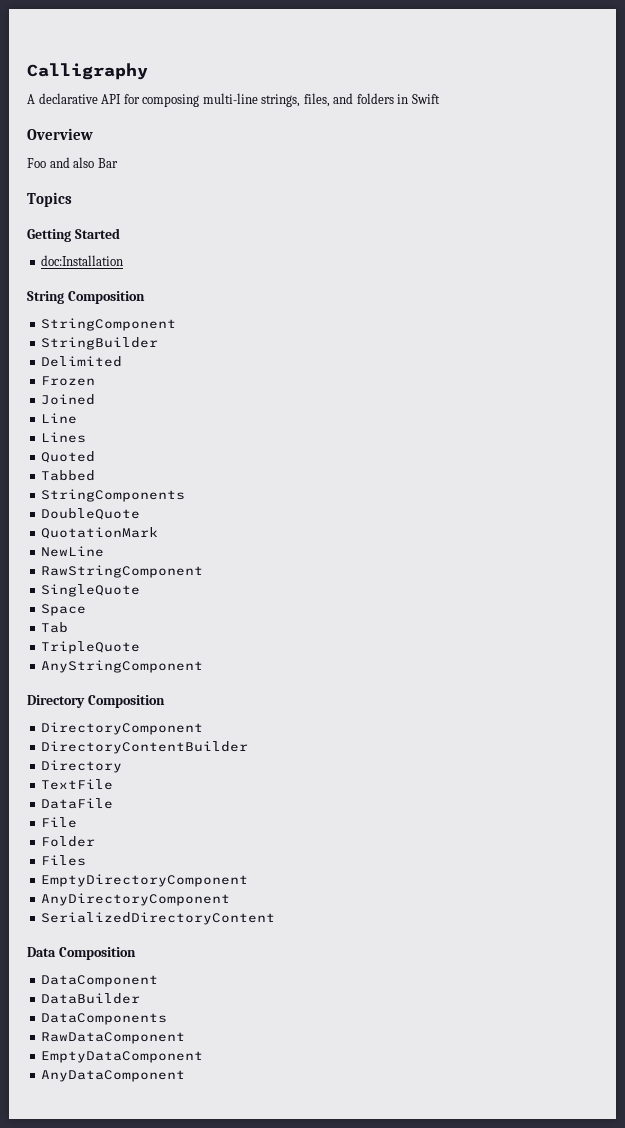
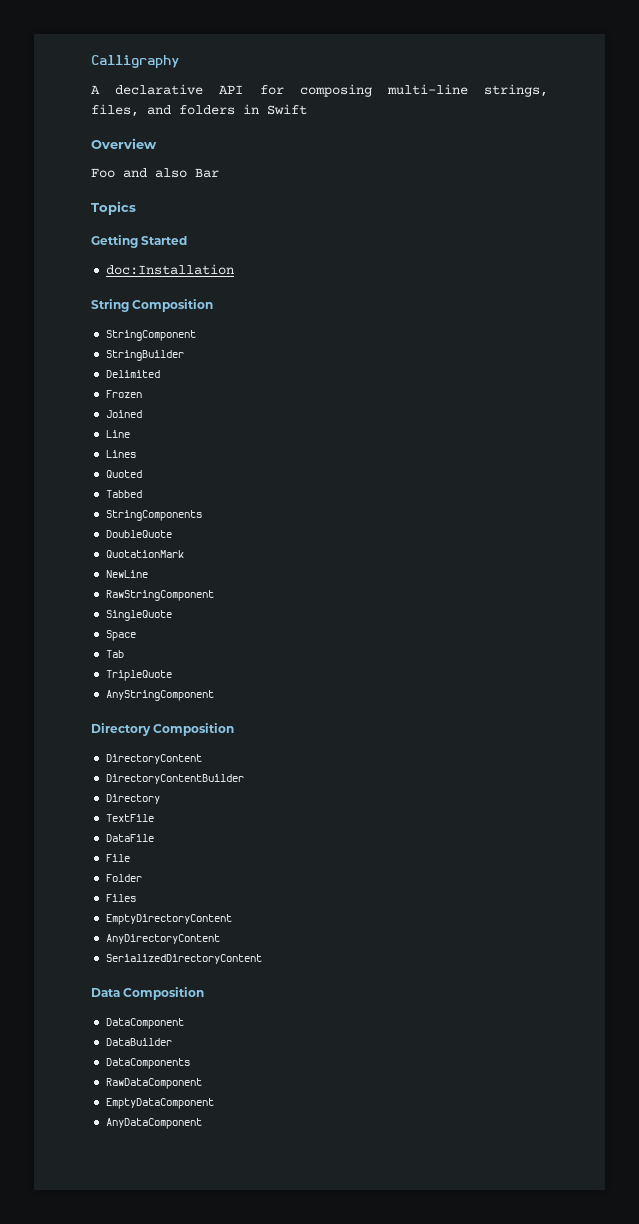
- DirectoryComponent
+ DirectoryContent
- EmptyDirectoryComponent
- AnyDirectoryComponent
+ EmptyDirectoryContent
+ AnyDirectoryContent

